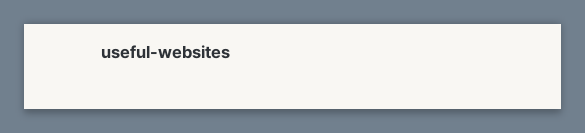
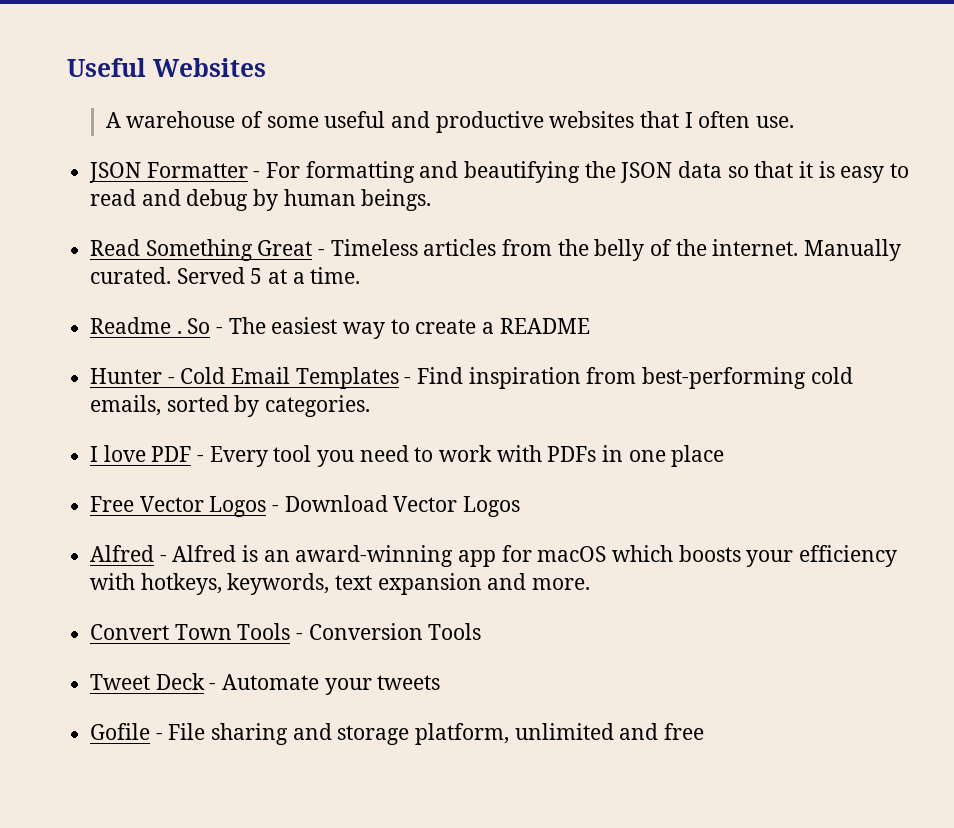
- useful-websites
+ Useful Websites
+ A warehouse of some useful and productive websites that I often use.
+ JSON Formatter - For formatting and beautifying the JSON data so that it is easy to read and debug by human beings.
+ Read Something Great - Timeless articles from the belly of the internet. Manually curated. Served 5 at a time.
+ Readme . So - The easiest way to create a README
+ Hunter - Cold Email Templates - Find inspiration from best-performing cold emails, sorted by categories.
+ I love PDF - Every tool you need to work with PDFs in one place
+ Free Vector Logos - Download Vector Logos
+ Alfred - Alfred is an award-winning app for macOS which boosts your efficiency with hotkeys, keywords, text expansion and more.
+ Convert Town Tools - Conversion Tools
+ Tweet Deck - Automate your tweets
+ Gofile - File sharing and storage platform, unlimited and free

